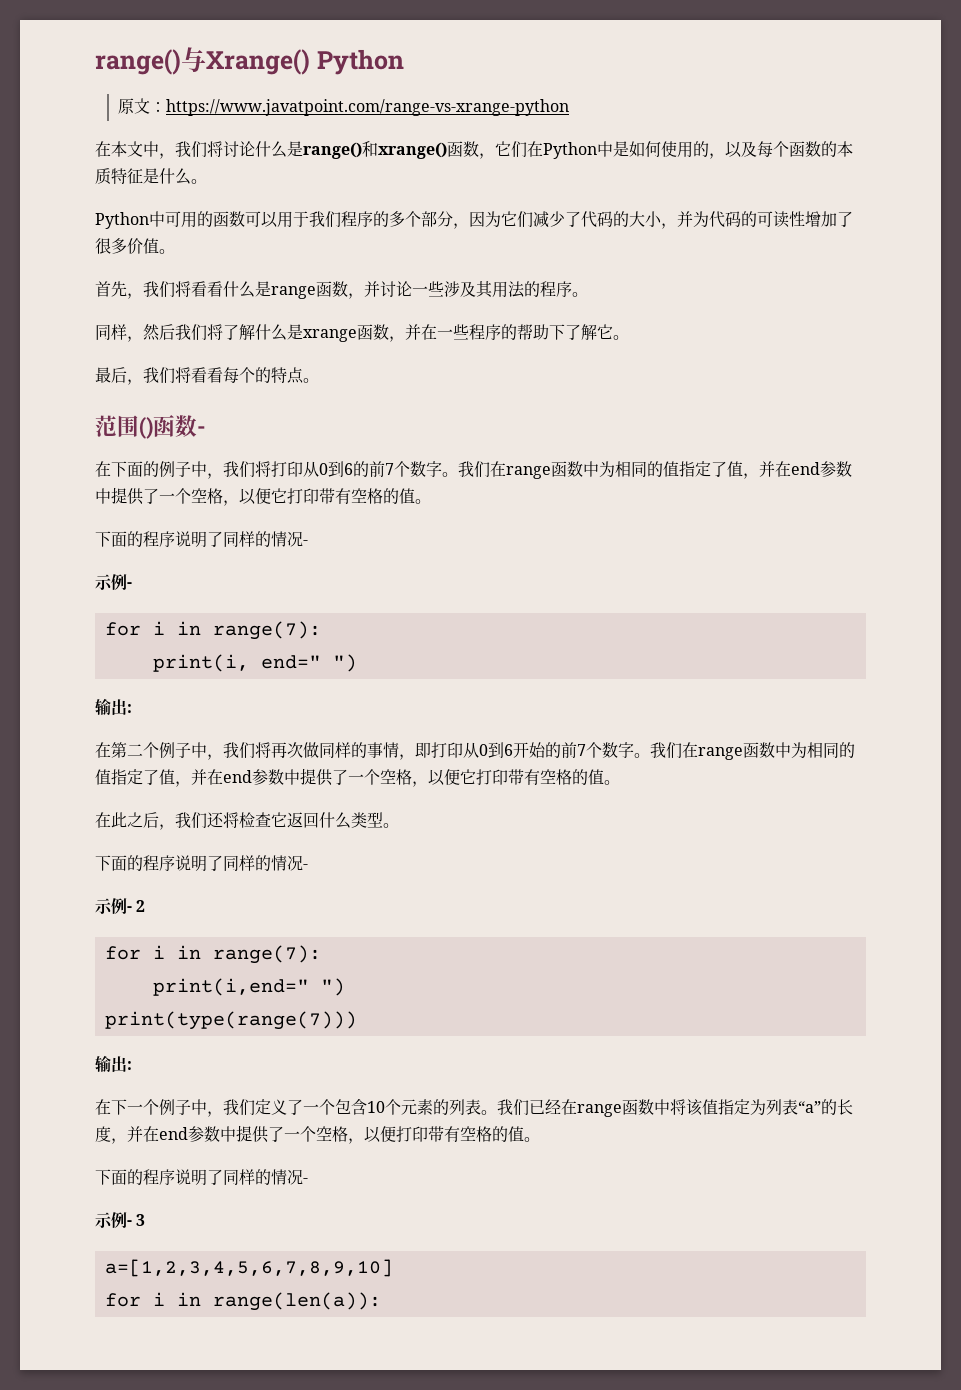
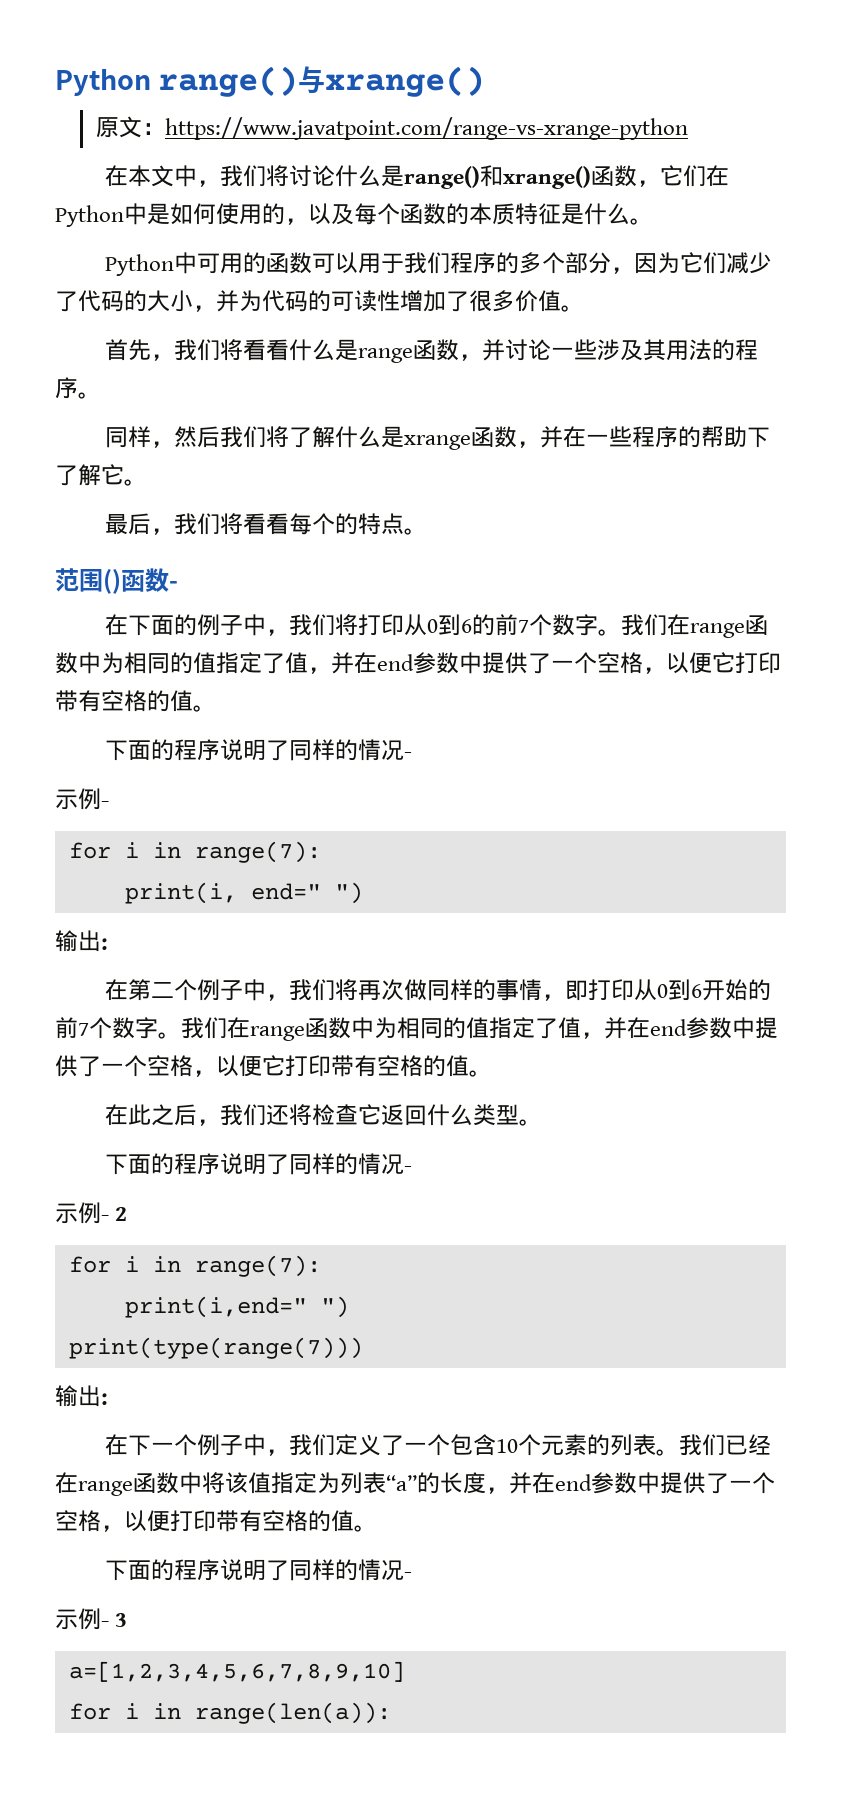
- range()与Xrange() Python
+ Python range()与xrange()

